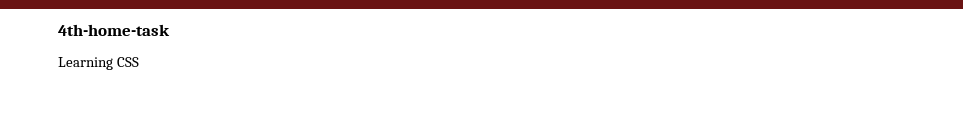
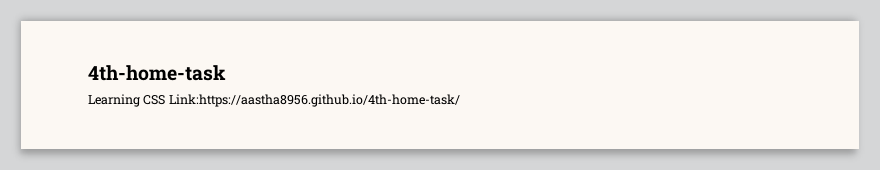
- Learning CSS
+ Learning CSS Link:https://aastha8956.github.io/4th-home-task/

